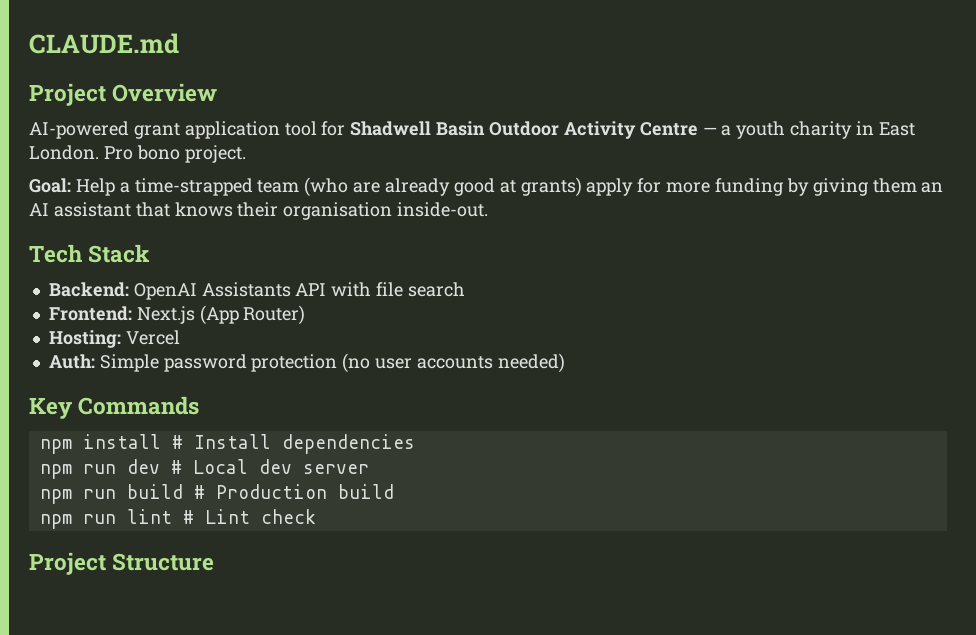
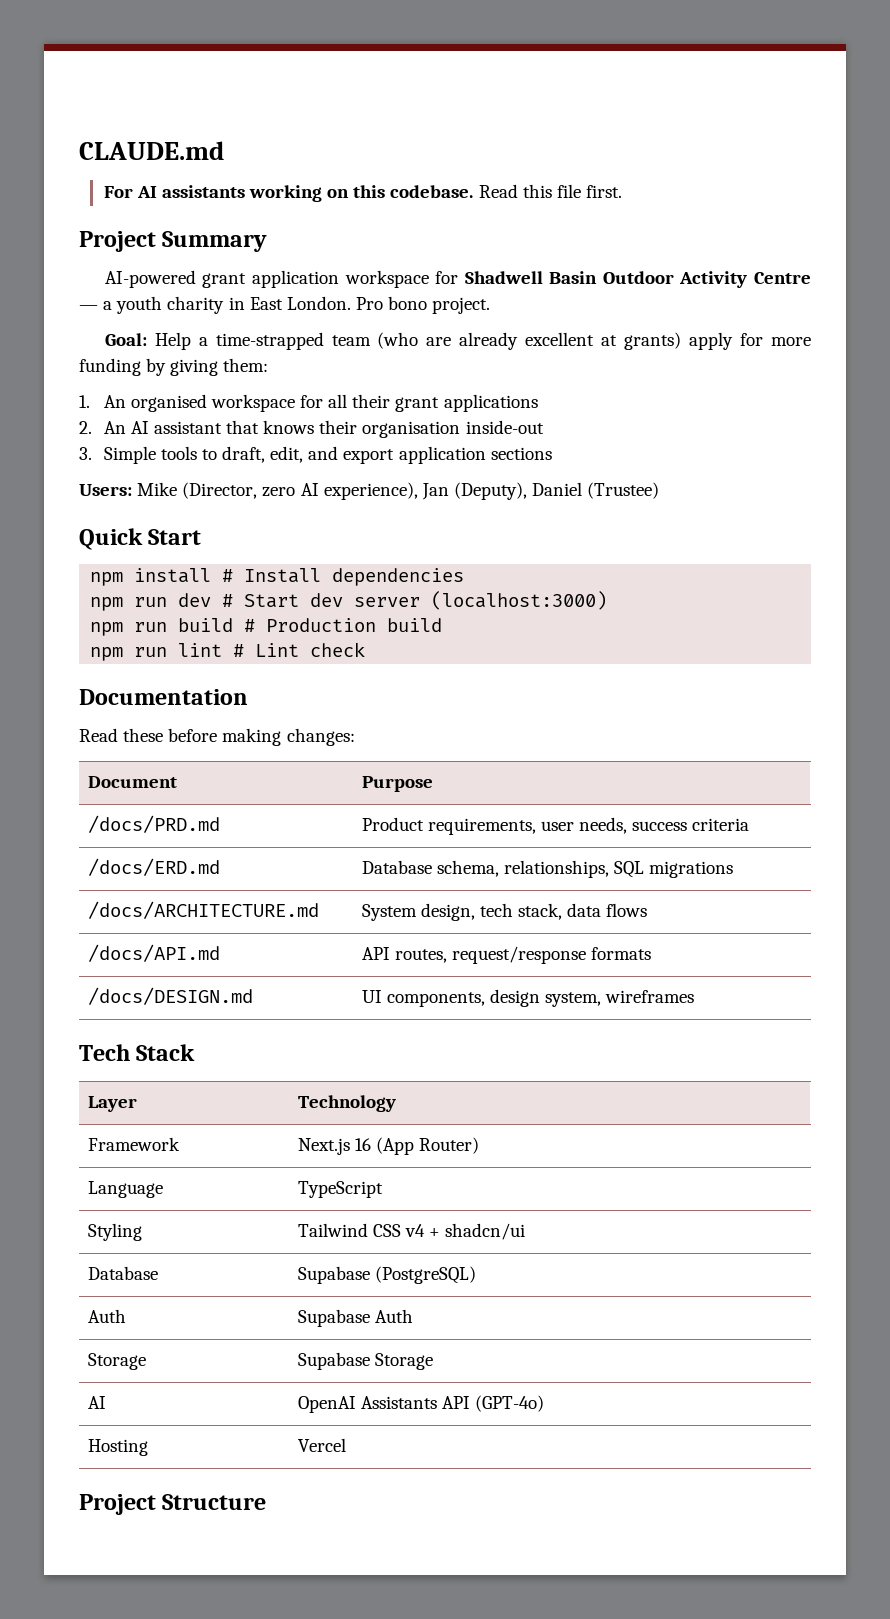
- Project Overview
+ For AI assistants working on this codebase. Read this file first.
+ Project Summary
- AI-powered grant application tool for Shadwell Basin Outdoor Activity Centre — a youth charity in East London.
+ AI-powered grant application workspace for Shadwell Basin Outdoor Activity Centre — a youth charity in East London.
- Goal: Help a time-strapped team (who are already good at grants) apply for more funding by giving them an AI assistant that knows their organisation inside-out.
- Tech Stack
- Backend: OpenAI Assistants API with file search
- Frontend: Next.js (App Router)
- Hosting: Vercel
- Auth: Simple password protection (no user accounts needed)
- Key Commands
+ Goal: Help a time-strapped team (who are already excellent at grants) apply for more funding by giving them:
+ 1. An organised workspace for all their grant applications
+ 2. An AI assistant that knows their organisation inside-out
+ 3. Simple tools to draft, edit, and export application sections
+ Users: Mike (Director, zero AI experience), Jan (Deputy), Daniel (Trustee)
+ Quick Start
- npm run dev # Local dev server
+ npm run dev # Start dev server (localhost:3000)
+ Documentation
+ Read these before making changes:
+ Document | Purpose
+ /docs/PRD.md | Product requirements, user needs, success criteria
+ /docs/ERD.md | Database schema, relationships, SQL migrations
+ /docs/ARCHITECTURE.md | System design, tech stack, data flows
+ /docs/API.md | API routes, request/response formats
+ /docs/DESIGN.md | UI components, design system, wireframes
+ Tech Stack
+ Layer | Technology
+ Framework | Next.js 16 (App Router)
+ Language | TypeScript
+ Styling | Tailwind CSS v4 + shadcn/ui
+ Database | Supabase (PostgreSQL)
+ Auth | Supabase Auth
+ Storage | Supabase Storage
+ AI | OpenAI Assistants API (GPT-4o)
+ Hosting | Vercel

